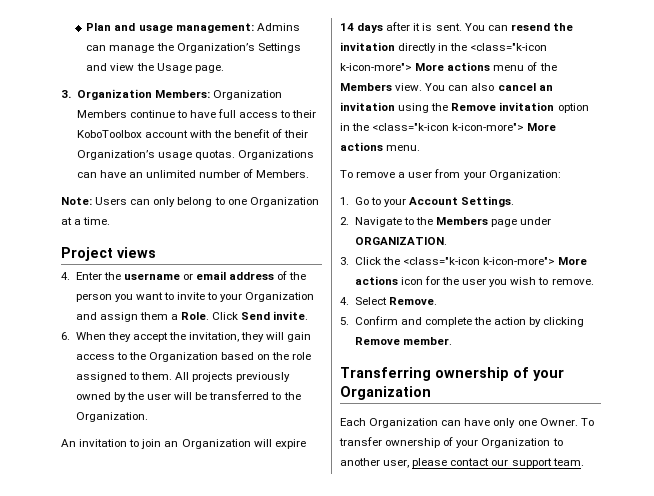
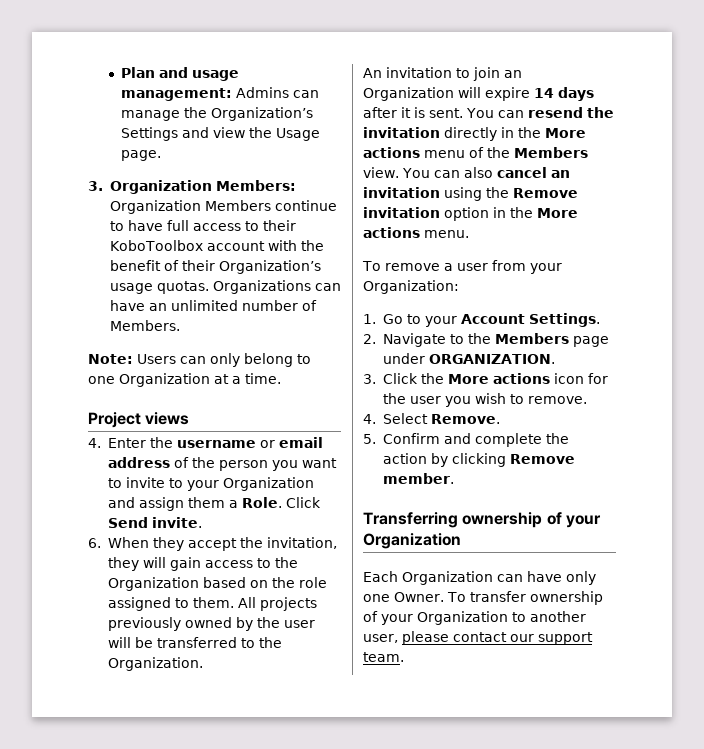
- You can resend the invitation directly in the <class="k-icon k-icon-more"> More actions menu of the Members view.
+ You can resend the invitation directly in the More actions menu of the Members view.
- You can also cancel an invitation using the Remove invitation option in the <class="k-icon k-icon-more"> More actions menu.
+ You can also cancel an invitation using the Remove invitation option in the More actions menu.
- 3. Click the <class="k-icon k-icon-more"> More actions icon for the user you wish to remove.
+ 3. Click the More actions icon for the user you wish to remove.

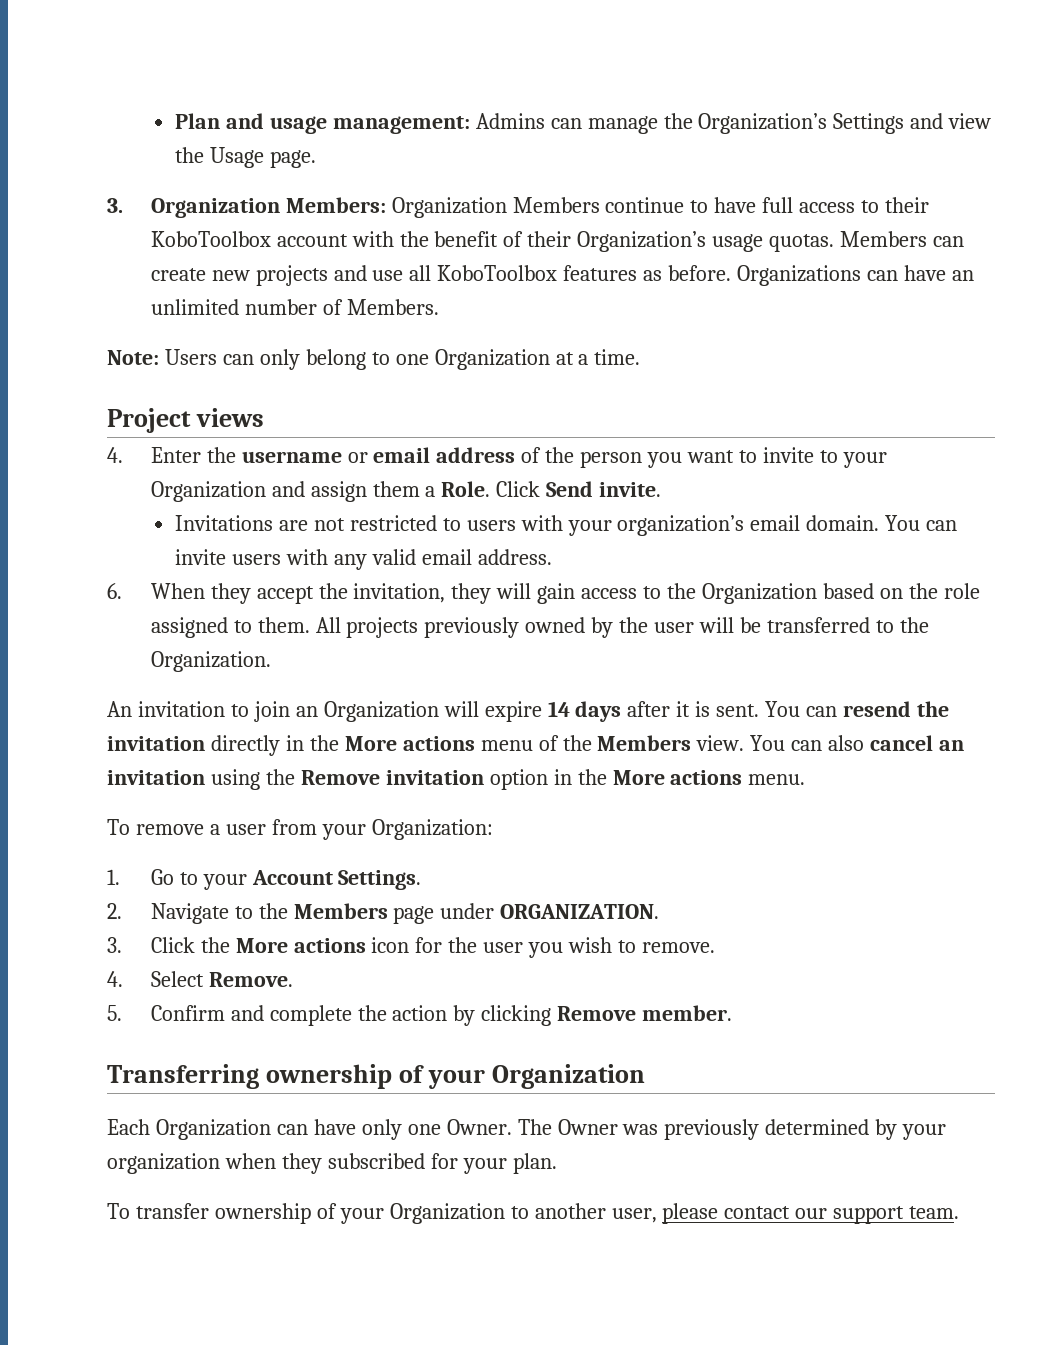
+ Members can create new projects and use all KoboToolbox features as before.
+ Invitations are not restricted to users with your organization’s email domain. You can invite users with any valid email address.
- Each Organization can have only one Owner. To transfer ownership of your Organization to another user, please contact our support team.
+ Each Organization can have only one Owner. The Owner was previously determined by your organization when they subscribed for your plan.
+ To transfer ownership of your Organization to another user, please contact our support team.

